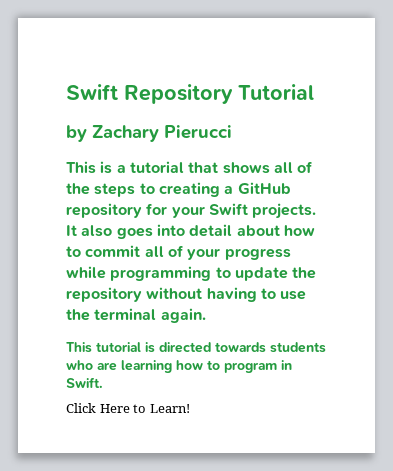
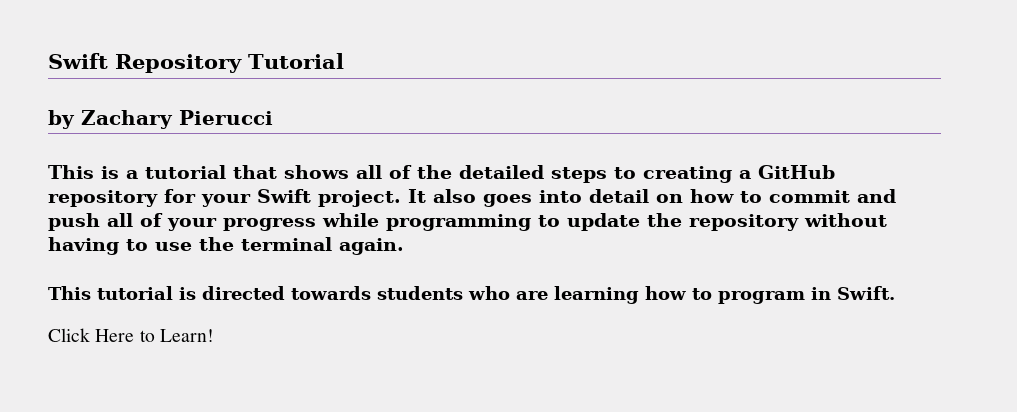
- This is a tutorial that shows all of the steps to creating a GitHub repository for your Swift projects.
+ This is a tutorial that shows all of the detailed steps to creating a GitHub repository for your Swift project.
- It also goes into detail about how to commit all of your progress while programming to update the repository without having to use the terminal again.
+ It also goes into detail on how to commit and push all of your progress while programming to update the repository without having to use the terminal again.

